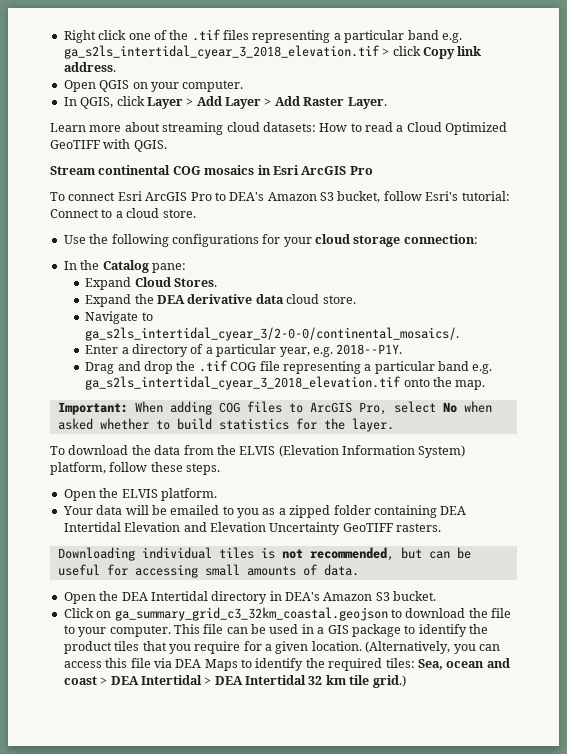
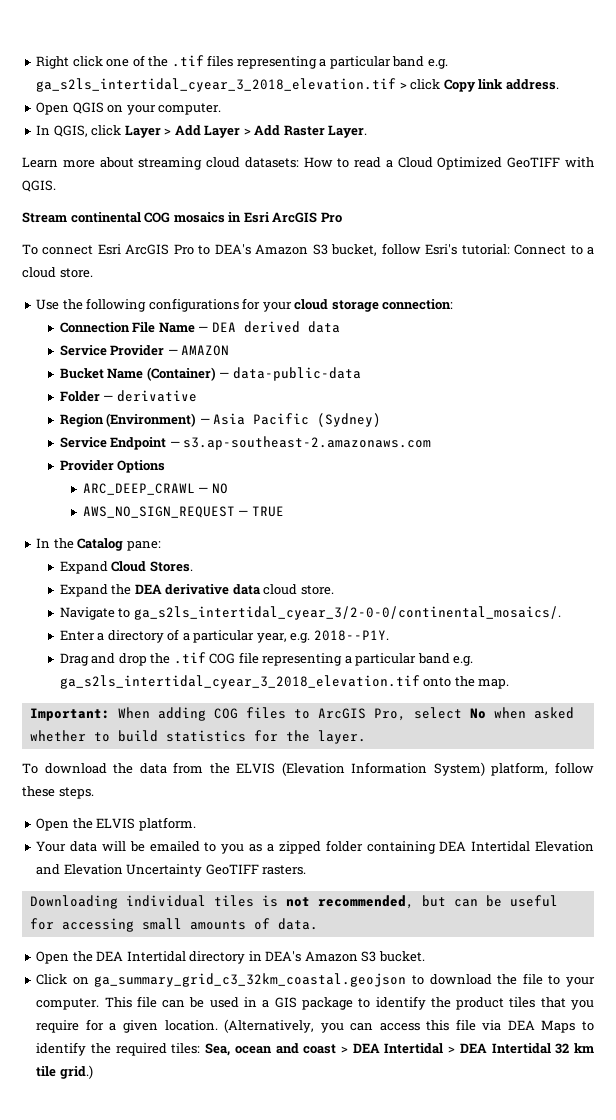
+ Connection File Name — DEA derived data
+ Service Provider — AMAZON
+ Bucket Name (Container) — data-public-data
+ Folder — derivative
+ Region (Environment) — Asia Pacific (Sydney)
+ Service Endpoint — s3.ap-southeast-2.amazonaws.com
+ Provider Options
+ ARC_DEEP_CRAWL — NO
+ AWS_NO_SIGN_REQUEST — TRUE

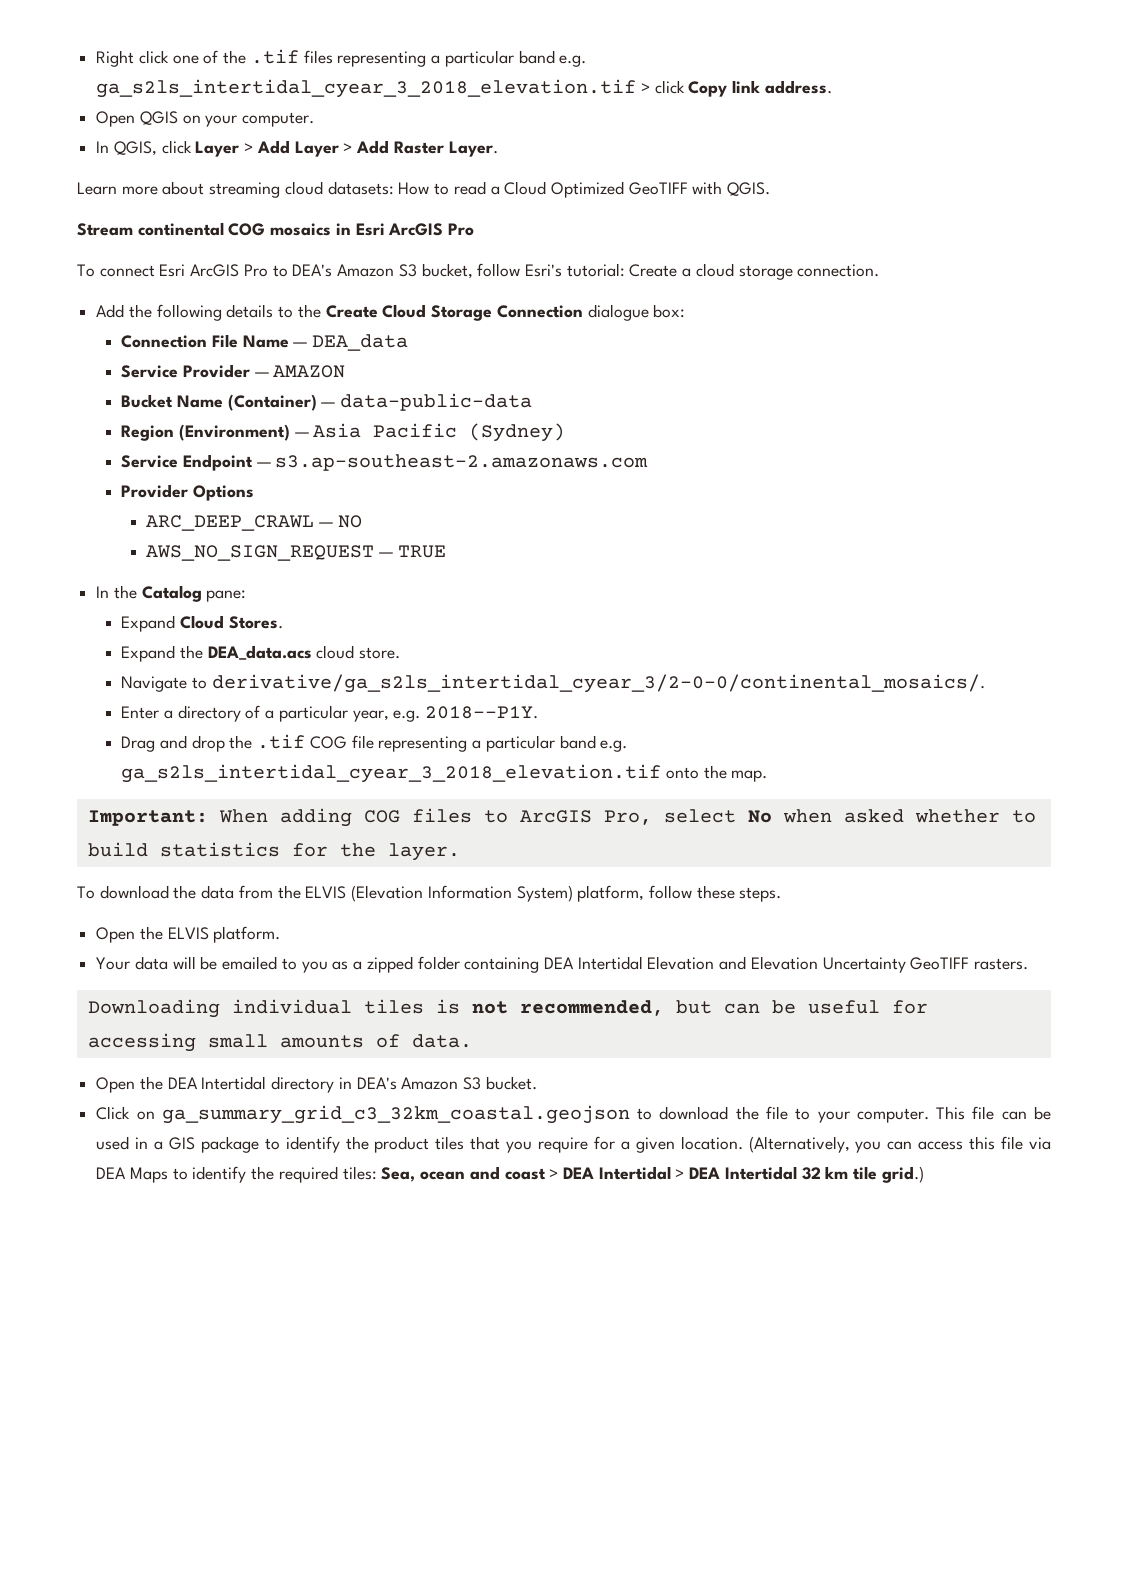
- To connect Esri ArcGIS Pro to DEA's Amazon S3 bucket, follow Esri's tutorial: Connect to a cloud store.
- Use the following configurations for your cloud storage connection:
+ To connect Esri ArcGIS Pro to DEA's Amazon S3 bucket, follow Esri's tutorial: Create a cloud storage connection.
+ Add the following details to the Create Cloud Storage Connection dialogue box:
- Connection File Name — DEA derived data
+ Connection File Name — DEA_data
- Folder — derivative
- Expand the DEA derivative data cloud store.
+ Expand the DEA_data.acs cloud store.
- Navigate to ga_s2ls_intertidal_cyear_3/2-0-0/continental_mosaics/.
+ Navigate to derivative/ga_s2ls_intertidal_cyear_3/2-0-0/continental_mosaics/.

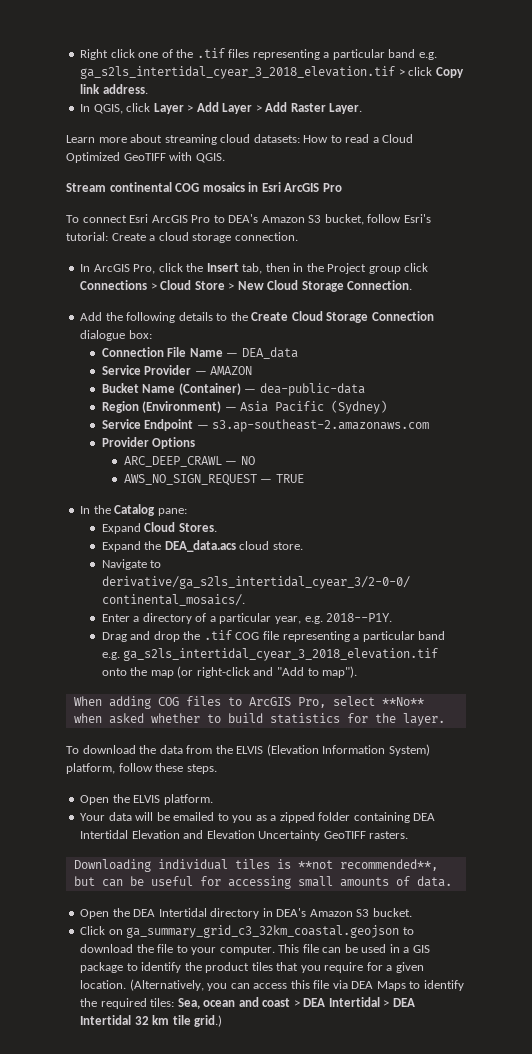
- Open QGIS on your computer.
+ In ArcGIS Pro, click the Insert tab, then in the Project group click Connections > Cloud Store > New Cloud Storage Connection.
- Bucket Name (Container) — data-public-data
+ Bucket Name (Container) — dea-public-data
- Drag and drop the .tif COG file representing a particular band e.g. ga_s2ls_intertidal_cyear_3_2018_elevation.tif onto the map.
- Important: When adding COG files to ArcGIS Pro, select No when asked whether to build statistics for the layer.
+ Drag and drop the .tif COG file representing a particular band e.g. ga_s2ls_intertidal_cyear_3_2018_elevation.tif onto the map (or right-click and "Add to map").
+ When adding COG files to ArcGIS Pro, select **No** when asked whether to build statistics for the layer.
- Downloading individual tiles is not recommended, but can be useful for accessing small amounts of data.
+ Downloading individual tiles is **not recommended**, but can be useful for accessing small amounts of data.

